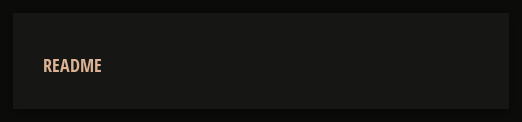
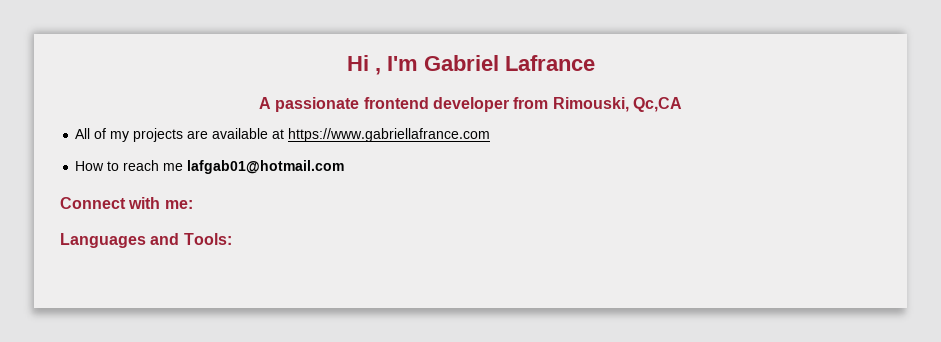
- README
+ Hi , I'm Gabriel Lafrance
+ A passionate frontend developer from Rimouski, Qc,CA
+ All of my projects are available at https://www.gabriellafrance.com
+ How to reach me lafgab01@hotmail.com
+ Connect with me:
+ Languages and Tools:

